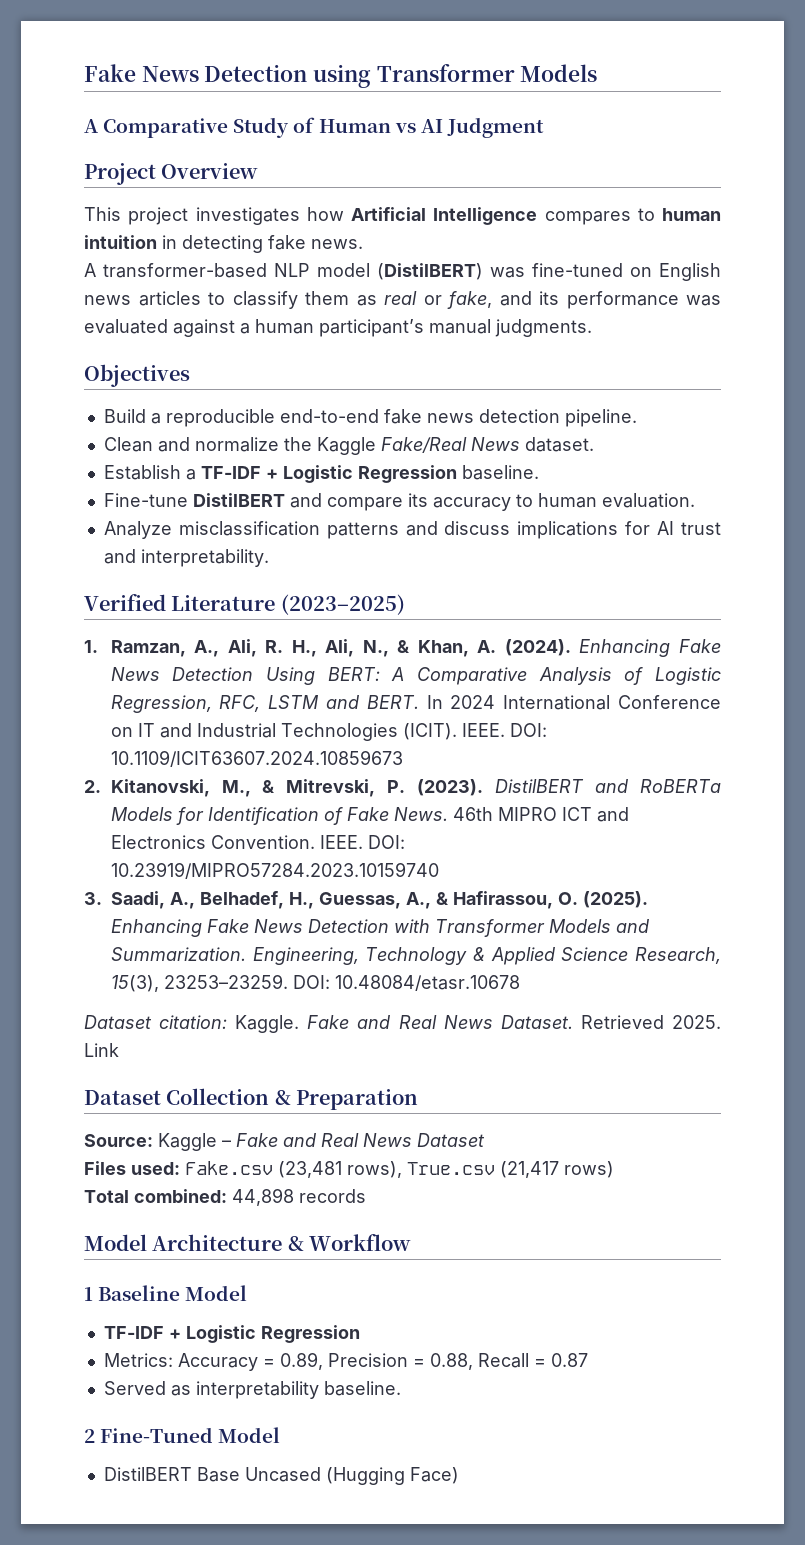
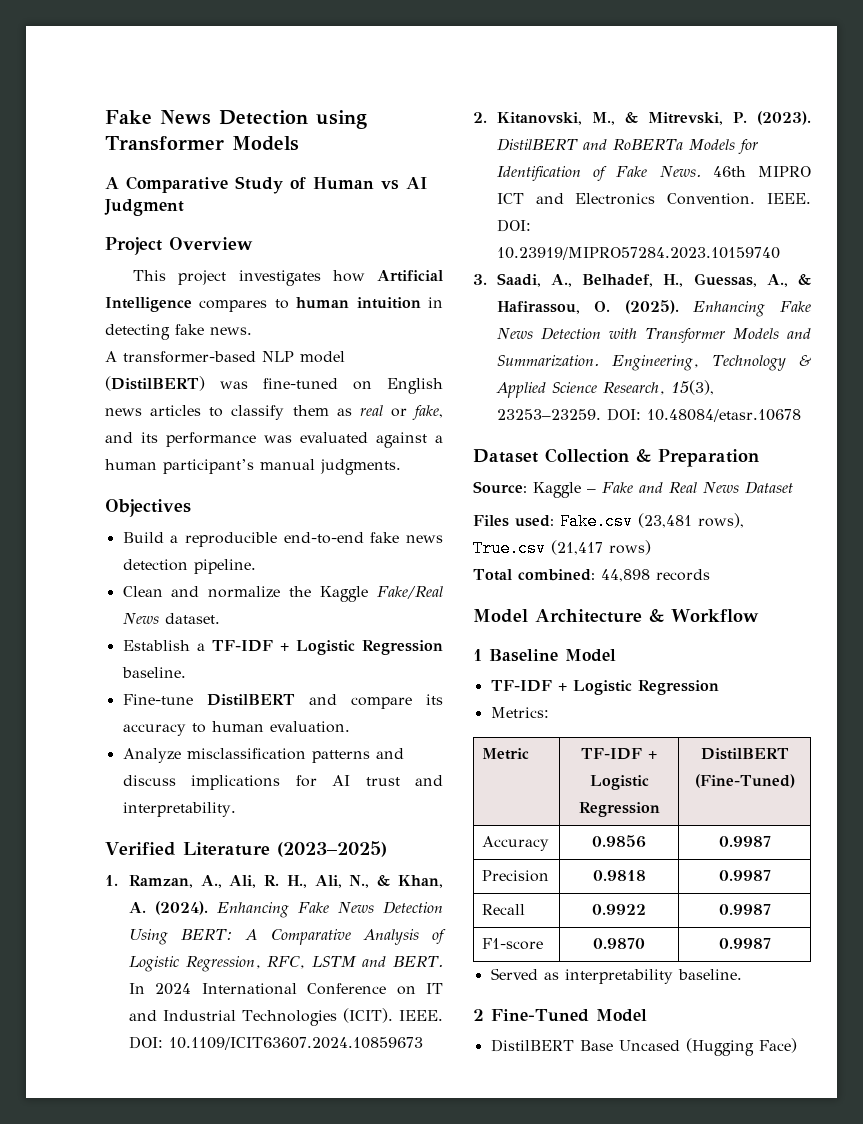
- Dataset citation: Kaggle. Fake and Real News Dataset. Retrieved 2025. Link
- Metrics: Accuracy = 0.89, Precision = 0.88, Recall = 0.87
+ Metrics:
+ Metric | TF-IDF + Logistic Regression | DistilBERT (Fine-Tuned)
+ Accuracy | 0.9856 | 0.9987
+ Precision | 0.9818 | 0.9987
+ Recall | 0.9922 | 0.9987
+ F1-score | 0.9870 | 0.9987

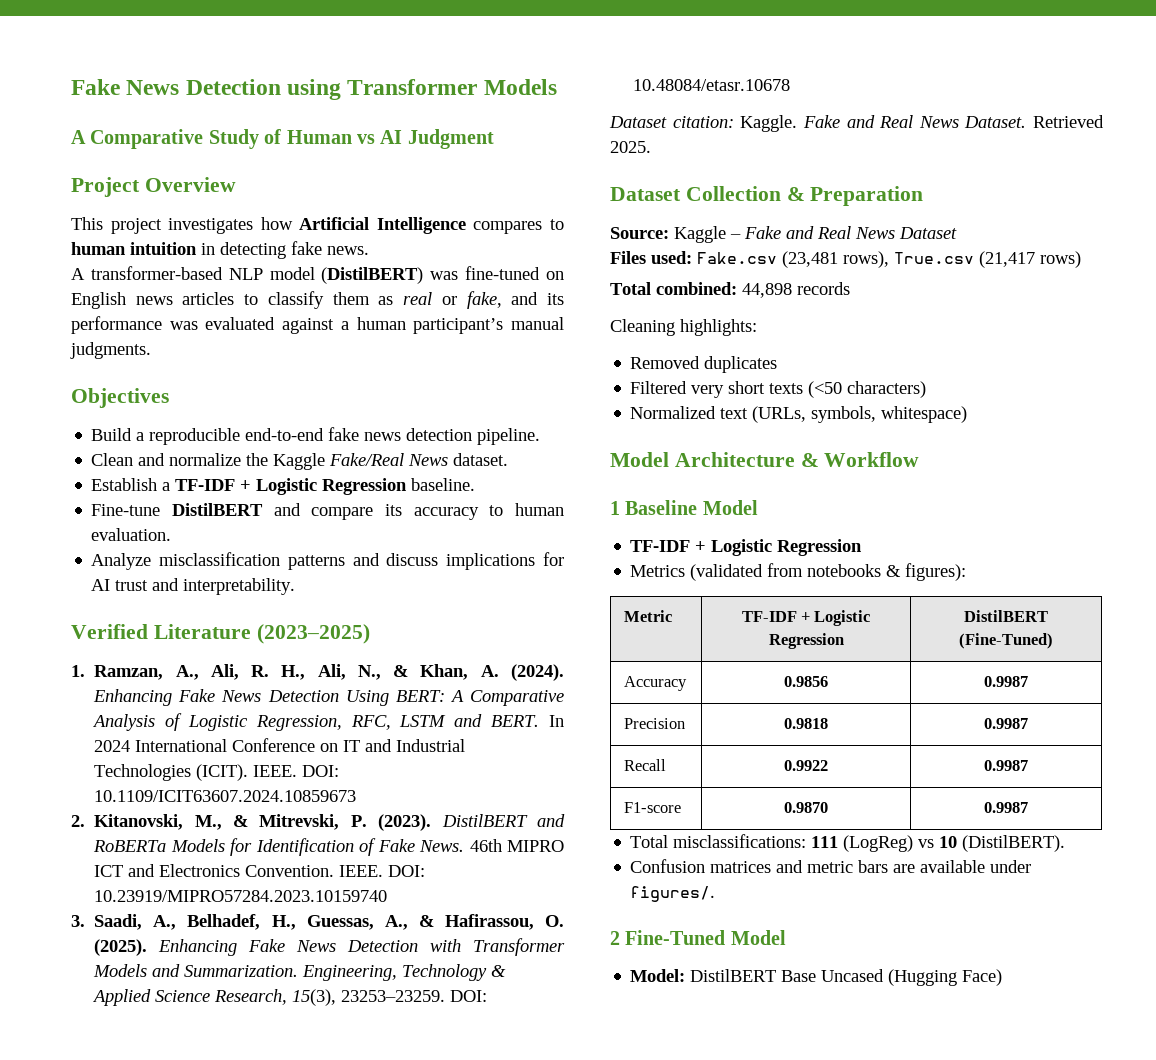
+ Dataset citation: Kaggle. Fake and Real News Dataset. Retrieved 2025.
+ Cleaning highlights:
+ Removed duplicates
+ Filtered very short texts (<50 characters)
+ Normalized text (URLs, symbols, whitespace)
- Metrics:
+ Metrics (validated from notebooks & figures):
- Served as interpretability baseline.
+ Total misclassifications: 111 (LogReg) vs 10 (DistilBERT).
+ Confusion matrices and metric bars are available under figures/.
- DistilBERT Base Uncased (Hugging Face)
+ Model: DistilBERT Base Uncased (Hugging Face)

